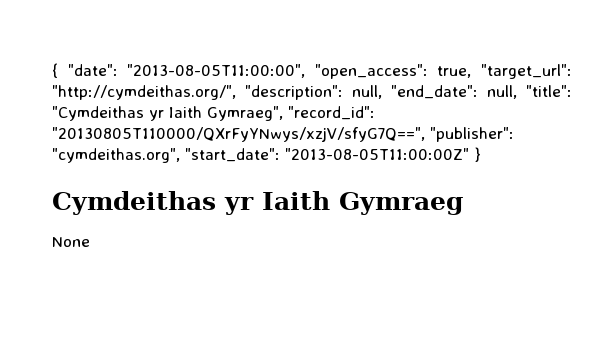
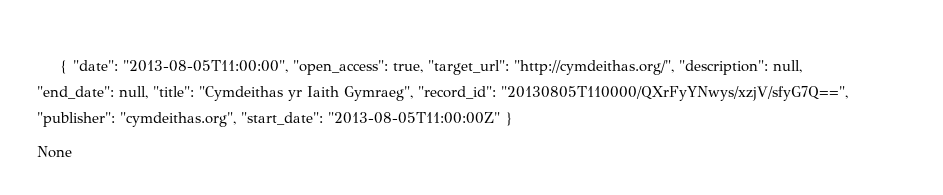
- Cymdeithas yr Iaith Gymraeg

